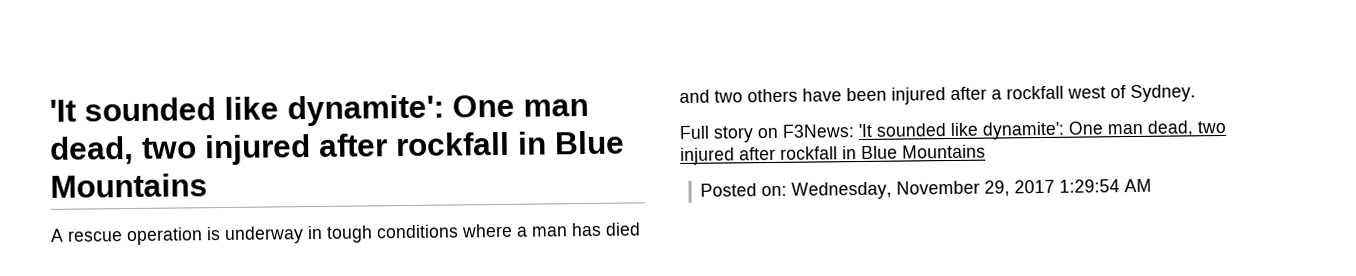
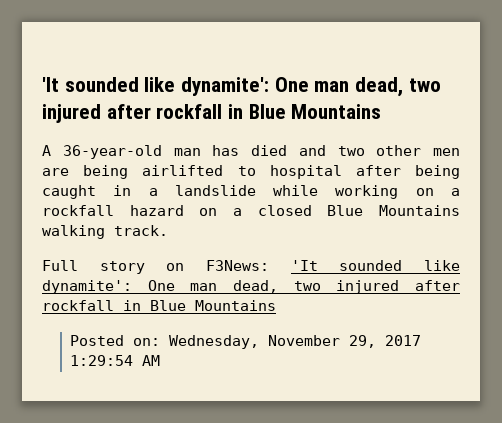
- A rescue operation is underway in tough conditions where a man has died and two others have been injured after a rockfall west of Sydney.
+ A 36-year-old man has died and two other men are being airlifted to hospital after being caught in a landslide while working on a rockfall hazard on a closed Blue Mountains walking track.

